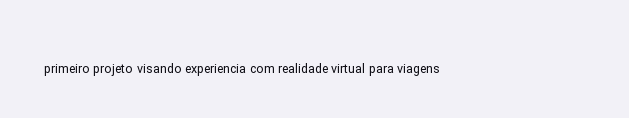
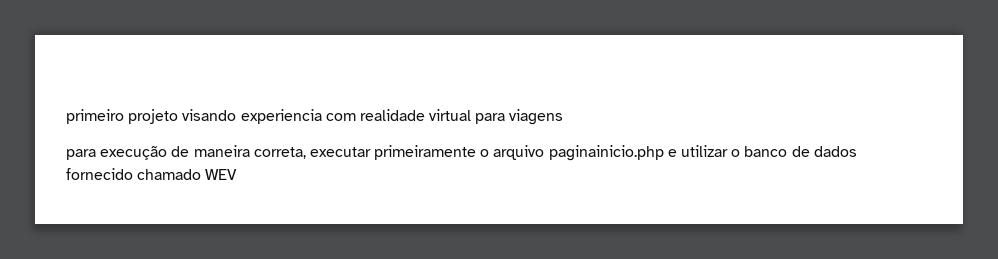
+ para execução de maneira correta, executar primeiramente o arquivo paginainicio.php e utilizar o banco de dados fornecido chamado WEV

